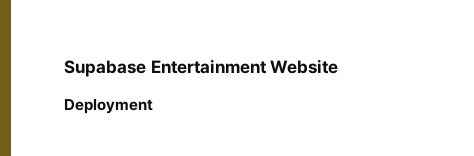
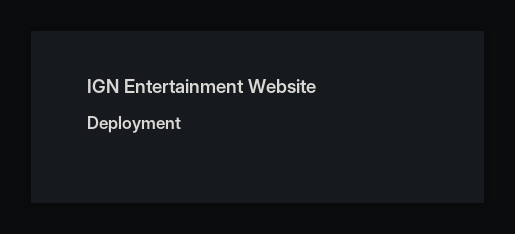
- Supabase Entertainment Website
+ IGN Entertainment Website

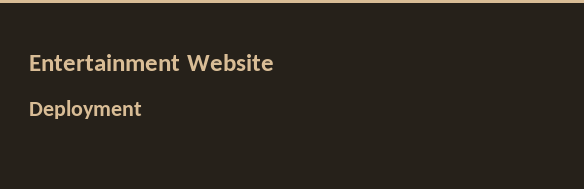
- IGN Entertainment Website
+ Entertainment Website

